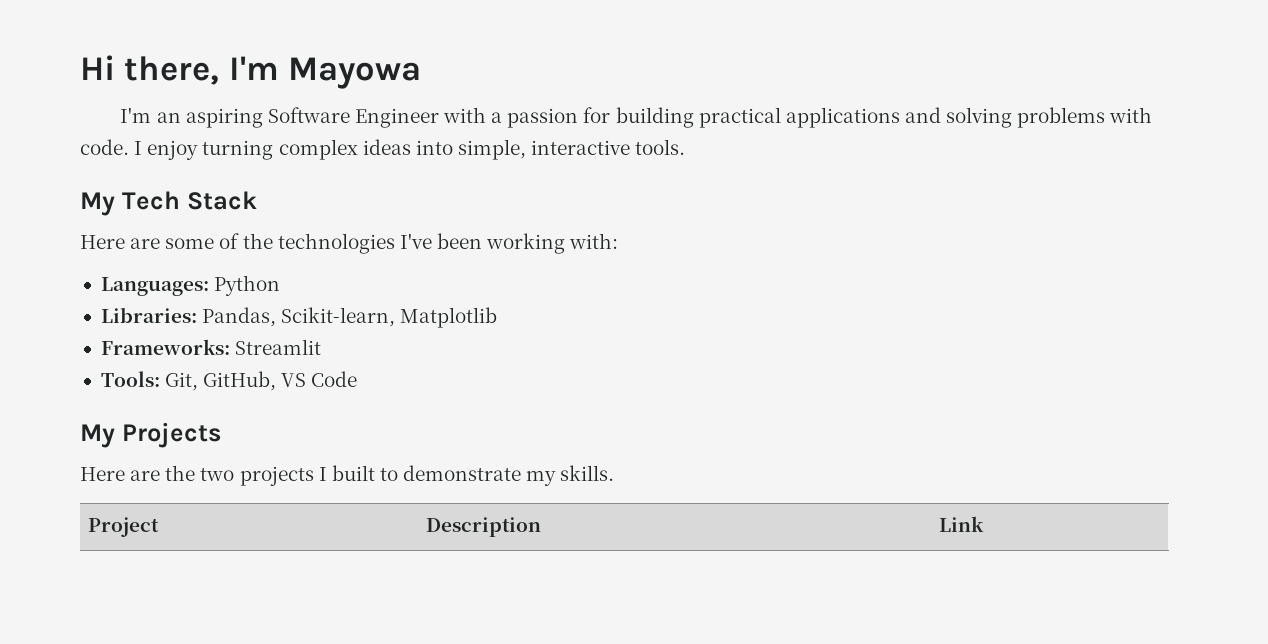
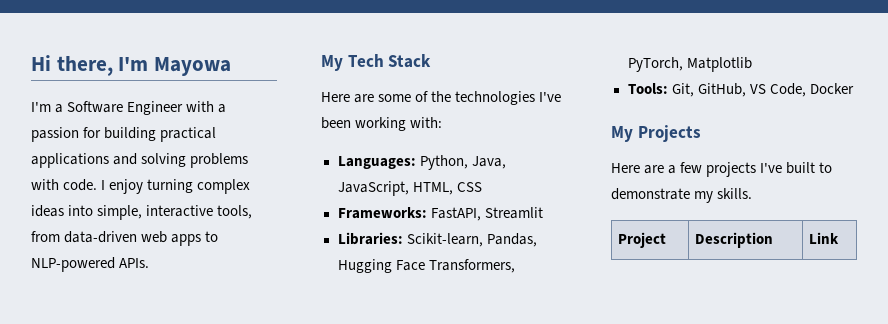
- I'm an aspiring Software Engineer with a passion for building practical applications and solving problems with code.
+ I'm a Software Engineer with a passion for building practical applications and solving problems with code.
- I enjoy turning complex ideas into simple, interactive tools.
+ I enjoy turning complex ideas into simple, interactive tools, from data-driven web apps to NLP-powered APIs.
- Languages: Python
- Libraries: Pandas, Scikit-learn, Matplotlib
+ Languages: Python, Java, JavaScript, HTML, CSS
+ Frameworks: FastAPI, Streamlit
+ Libraries: Scikit-learn, Pandas, Hugging Face Transformers, PyTorch, Matplotlib
- Frameworks: Streamlit
- Tools: Git, GitHub, VS Code
+ Tools: Git, GitHub, VS Code, Docker
- Here are the two projects I built to demonstrate my skills.
+ Here are a few projects I've built to demonstrate my skills.

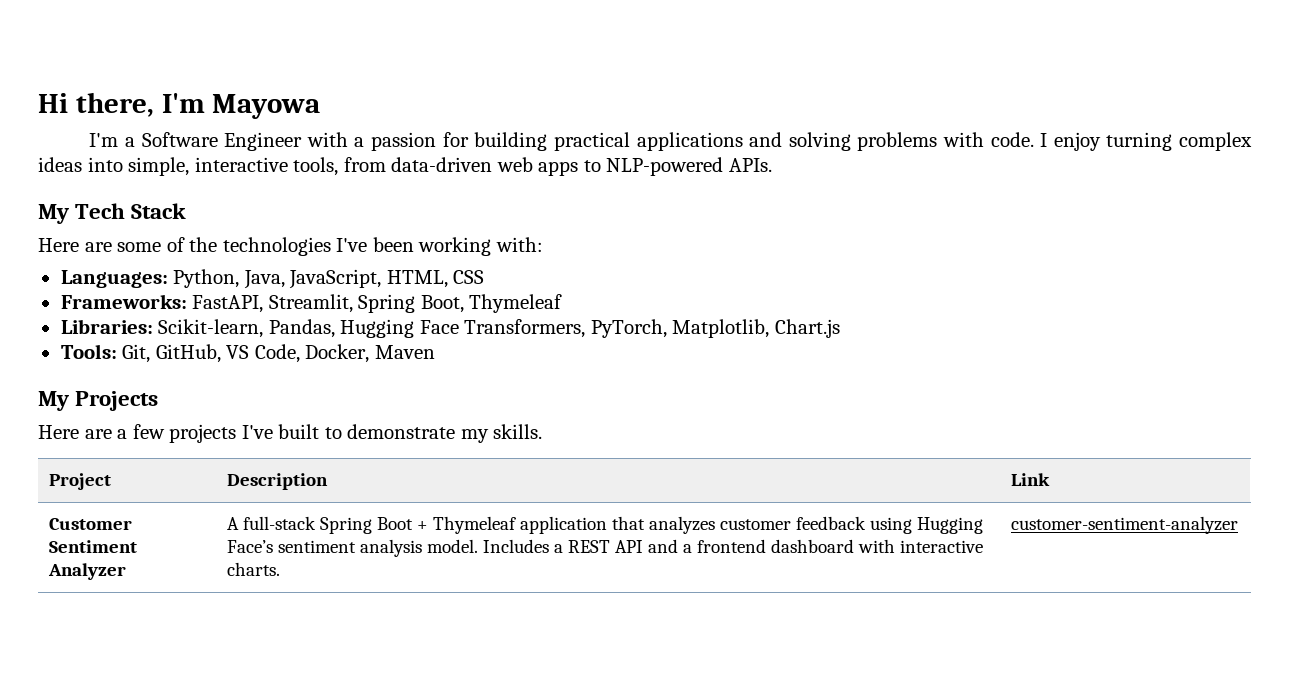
- Frameworks: FastAPI, Streamlit
+ Frameworks: FastAPI, Streamlit, Spring Boot, Thymeleaf
- Libraries: Scikit-learn, Pandas, Hugging Face Transformers, PyTorch, Matplotlib
+ Libraries: Scikit-learn, Pandas, Hugging Face Transformers, PyTorch, Matplotlib, Chart.js
- Tools: Git, GitHub, VS Code, Docker
+ Tools: Git, GitHub, VS Code, Docker, Maven
+ Customer Sentiment Analyzer | A full-stack Spring Boot + Thymeleaf application that analyzes customer feedback using Hugging Face’s sentiment analysis model. Includes a REST API and a frontend dashboard with interactive charts. | customer-sentiment-analyzer

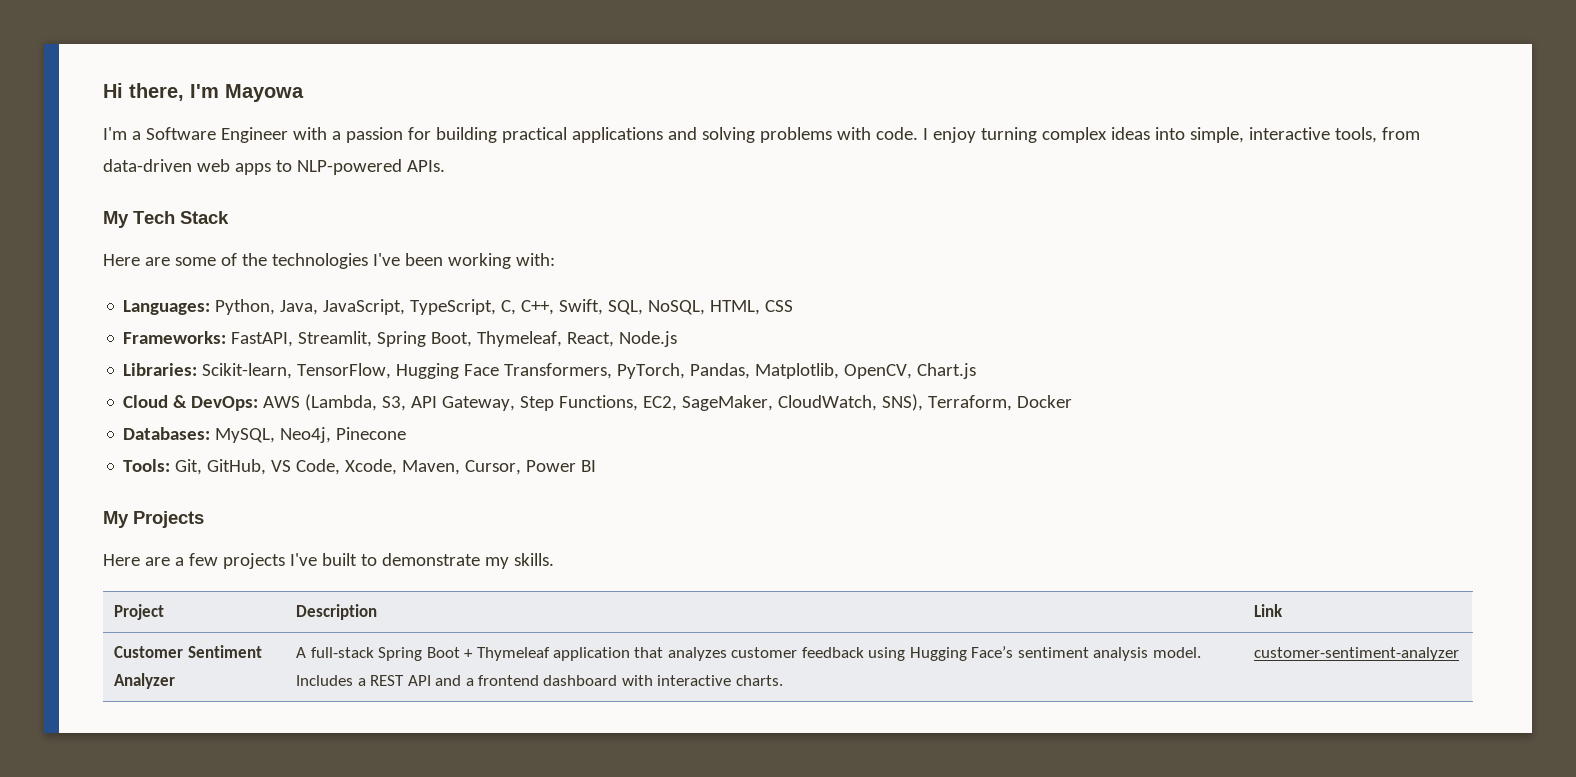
- Languages: Python, Java, JavaScript, HTML, CSS
+ Languages: Python, Java, JavaScript, TypeScript, C, C++, Swift, SQL, NoSQL, HTML, CSS
- Frameworks: FastAPI, Streamlit, Spring Boot, Thymeleaf
+ Frameworks: FastAPI, Streamlit, Spring Boot, Thymeleaf, React, Node.js
- Libraries: Scikit-learn, Pandas, Hugging Face Transformers, PyTorch, Matplotlib, Chart.js
+ Libraries: Scikit-learn, TensorFlow, Hugging Face Transformers, PyTorch, Pandas, Matplotlib, OpenCV, Chart.js
+ Cloud & DevOps: AWS (Lambda, S3, API Gateway, Step Functions, EC2, SageMaker, CloudWatch, SNS), Terraform, Docker
+ Databases: MySQL, Neo4j, Pinecone
- Tools: Git, GitHub, VS Code, Docker, Maven
+ Tools: Git, GitHub, VS Code, Xcode, Maven, Cursor, Power BI

